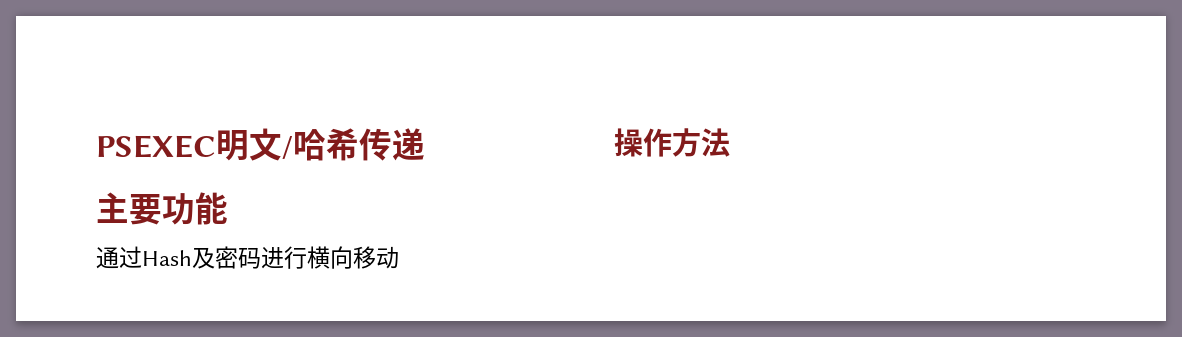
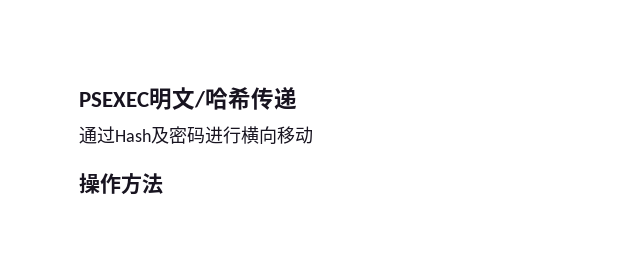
- 主要功能

